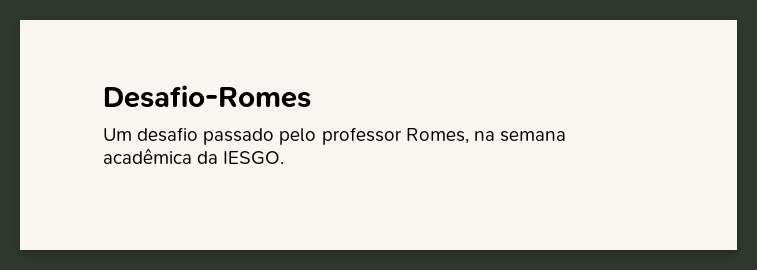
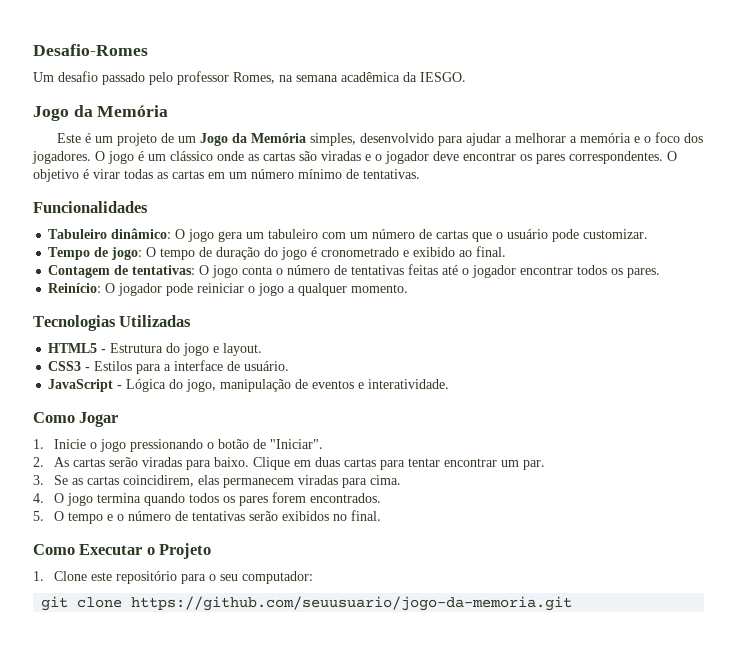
  Um desafio passado pelo professor Romes, na semana acadêmica da IESGO.
+ Jogo da Memória
+ Este é um projeto de um Jogo da Memória simples, desenvolvido para ajudar a melhorar a memória e o foco dos jogadores. O jogo é um clássico onde as cartas são viradas e o jogador deve encontrar os pares correspondentes. O objetivo é virar todas as cartas em um número mínimo de tentativas.
+ Funcionalidades
+ Tabuleiro dinâmico: O jogo gera um tabuleiro com um número de cartas que o usuário pode customizar.
+ Tempo de jogo: O tempo de duração do jogo é cronometrado e exibido ao final.
+ Contagem de tentativas: O jogo conta o número de tentativas feitas até o jogador encontrar todos os pares.
+ Reinício: O jogador pode reiniciar o jogo a qualquer momento.
+ Tecnologias Utilizadas
+ HTML5 - Estrutura do jogo e layout.
+ CSS3 - Estilos para a interface de usuário.
+ JavaScript - Lógica do jogo, manipulação de eventos e interatividade.
+ Como Jogar
+ 1. Inicie o jogo pressionando o botão de "Iniciar".
+ 2. As cartas serão viradas para baixo. Clique em duas cartas para tentar encontrar um par.
+ 3. Se as cartas coincidirem, elas permanecem viradas para cima.
+ 4. O jogo termina quando todos os pares forem encontrados.
+ 5. O tempo e o número de tentativas serão exibidos no final.
+ Como Executar o Projeto
+ 1. Clone este repositório para o seu computador:
+ git clone https://github.com/seuusuario/jogo-da-memoria.git

